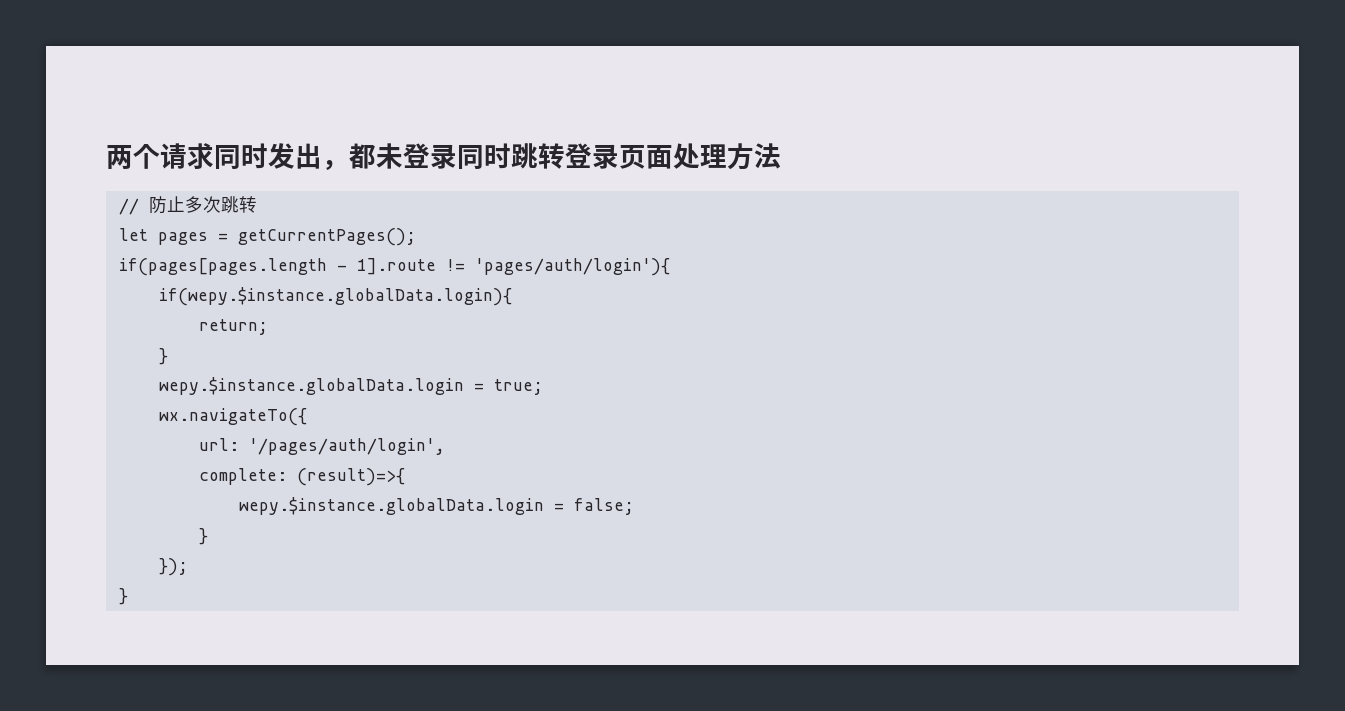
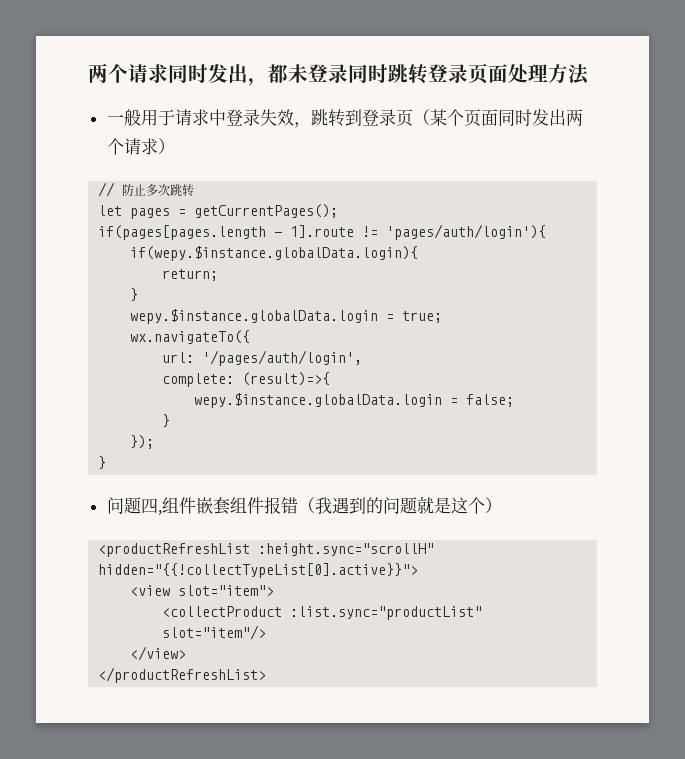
+ 一般用于请求中登录失效，跳转到登录页（某个页面同时发出两个请求）
+ 问题四,组件嵌套组件报错（我遇到的问题就是这个）
+ <productRefreshList :height.sync="scrollH" hidden="{{!collectTypeList[0].active}}">
+ <view slot="item">
+ <collectProduct :list.sync="productList" slot="item"/>
+ </view>
+ </productRefreshList>

